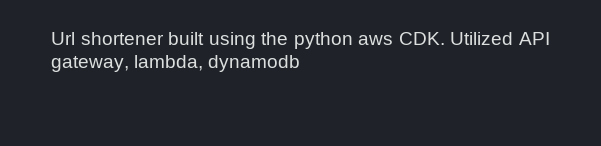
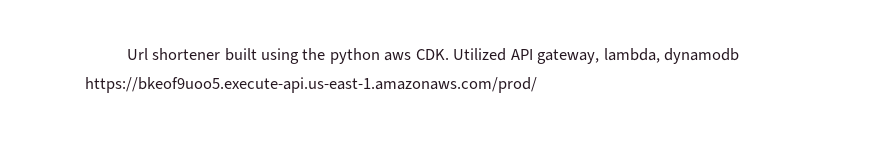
+ https://bkeof9uoo5.execute-api.us-east-1.amazonaws.com/prod/

